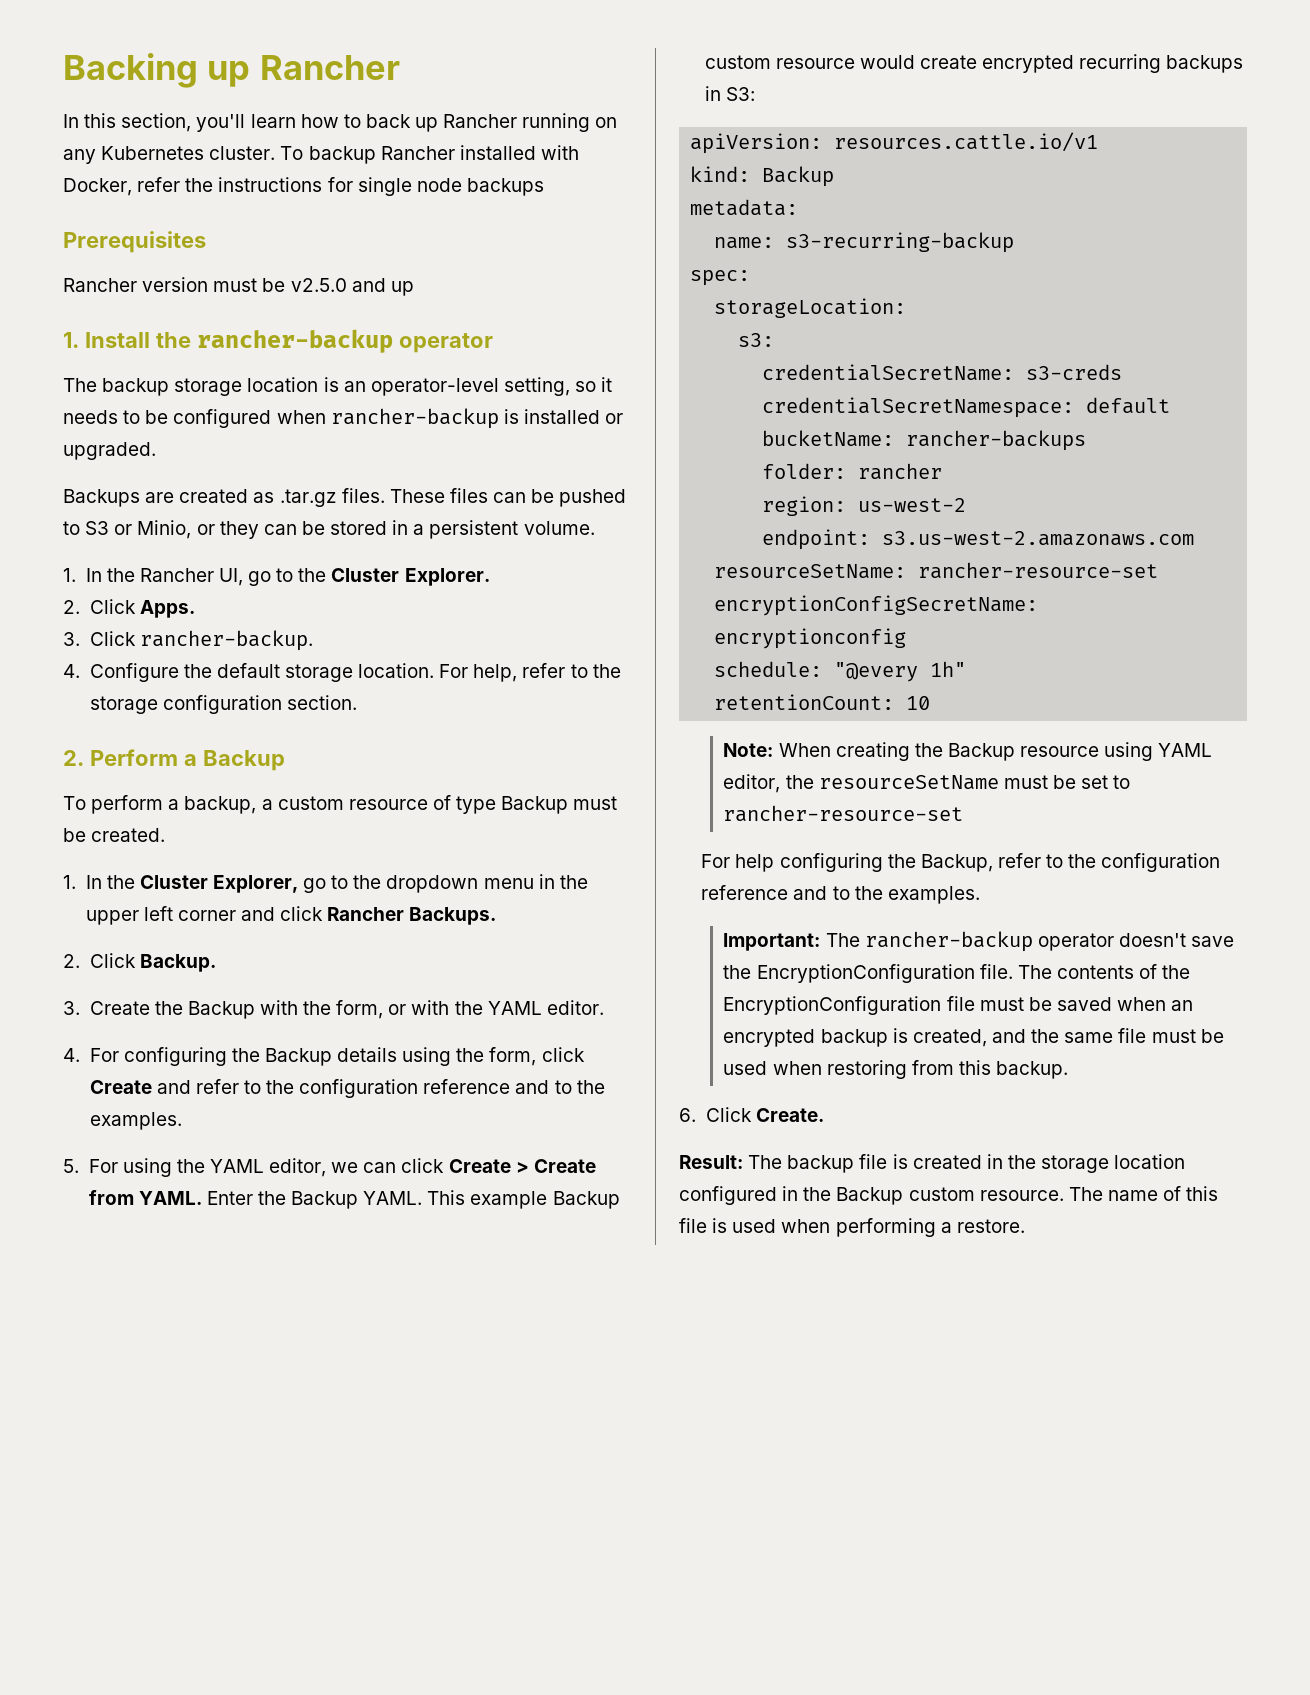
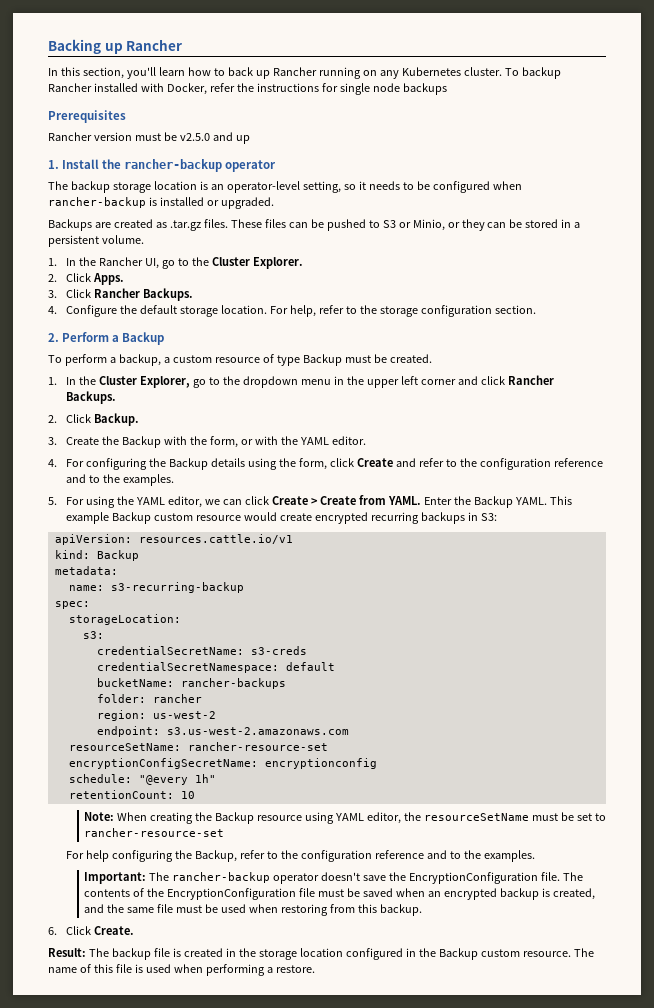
- 3. Click rancher-backup.
+ 3. Click Rancher Backups.

